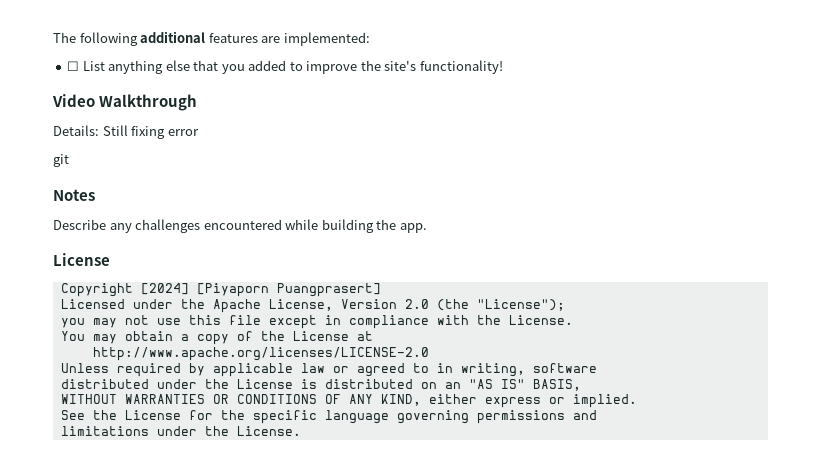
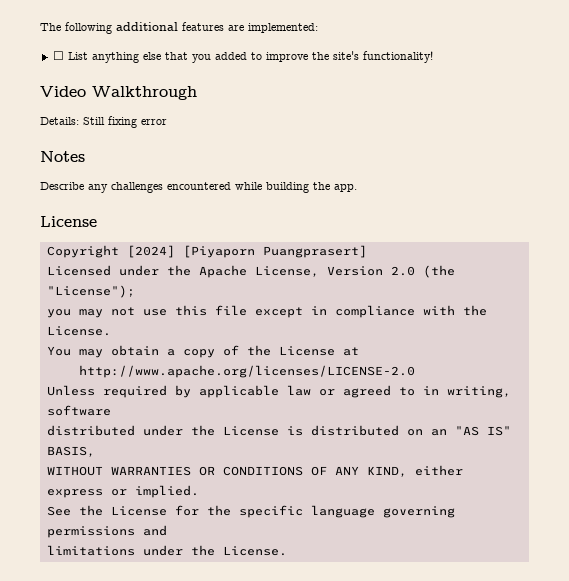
- git

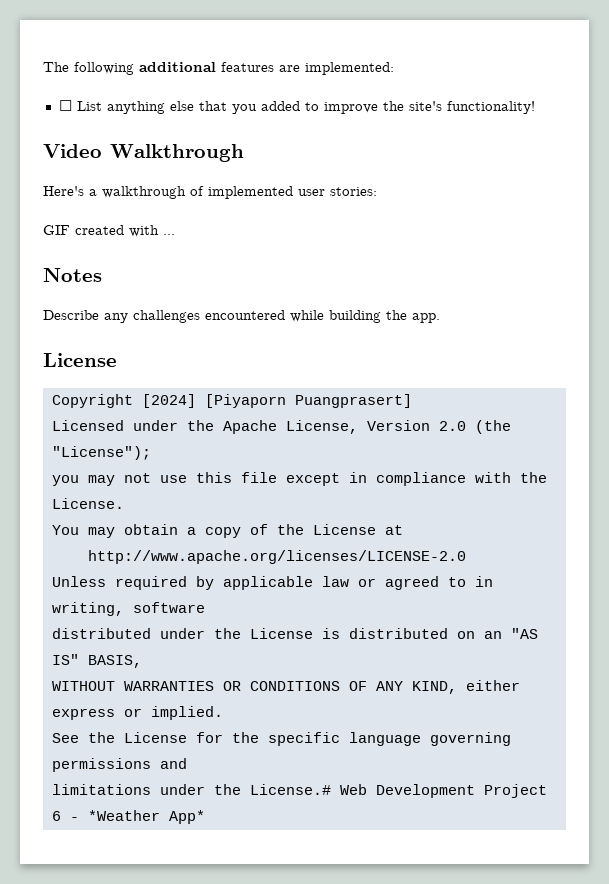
- Details: Still fixing error
+ Here's a walkthrough of implemented user stories:
+ GIF created with ...
- limitations under the License.
+ limitations under the License.# Web Development Project 6 - *Weather App*

